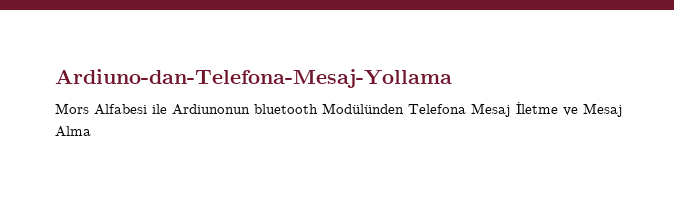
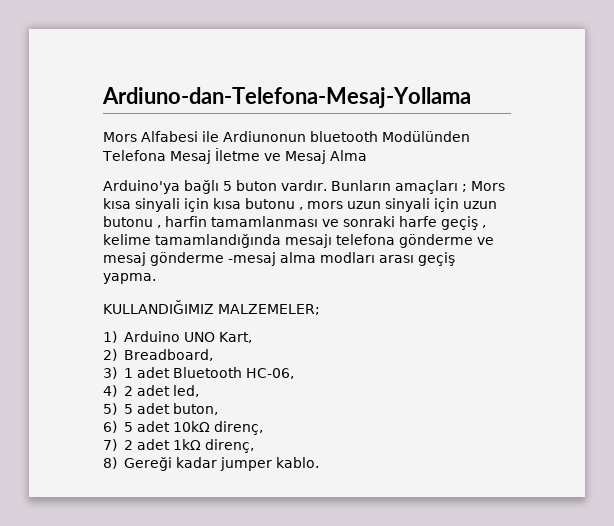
+ Arduino'ya bağlı 5 buton vardır. Bunların amaçları ; Mors kısa sinyali için kısa butonu , mors uzun sinyali için uzun butonu , harfin tamamlanması ve sonraki harfe geçiş , kelime tamamlandığında mesajı telefona gönderme ve mesaj gönderme -mesaj alma modları arası geçiş yapma.
+ KULLANDIĞIMIZ MALZEMELER;
+ 1) Arduino UNO Kart,
+ 2) Breadboard,
+ 3) 1 adet Bluetooth HC-06,
+ 4) 2 adet led,
+ 5) 5 adet buton,
+ 6) 5 adet 10kΩ direnç,
+ 7) 2 adet 1kΩ direnç,
+ 8) Gereği kadar jumper kablo.

